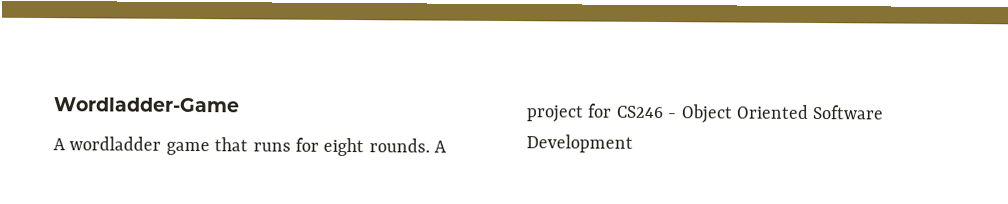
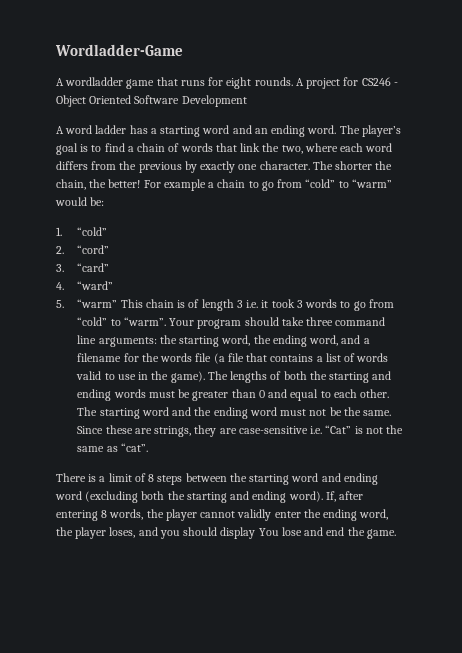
+ A word ladder has a starting word and an ending word. The player’s goal is to find a chain of words that link the two, where each word differs from the previous by exactly one character. The shorter the chain, the better! For example a chain to go from “cold” to “warm” would be:
+ 1. “cold”
+ 2. “cord”
+ 3. “card”
+ 4. “ward”
+ 5. “warm” This chain is of length 3 i.e. it took 3 words to go from “cold” to “warm”. Your program should take three command line arguments: the starting word, the ending word, and a filename for the words file (a file that contains a list of words valid to use in the game). The lengths of both the starting and ending words must be greater than 0 and equal to each other. The starting word and the ending word must not be the same. Since these are strings, they are case-sensitive i.e. “Cat” is not the same as “cat”.
+ There is a limit of 8 steps between the starting word and ending word (excluding both the starting and ending word). If, after entering 8 words, the player cannot validly enter the ending word, the player loses, and you should display You lose and end the game.

